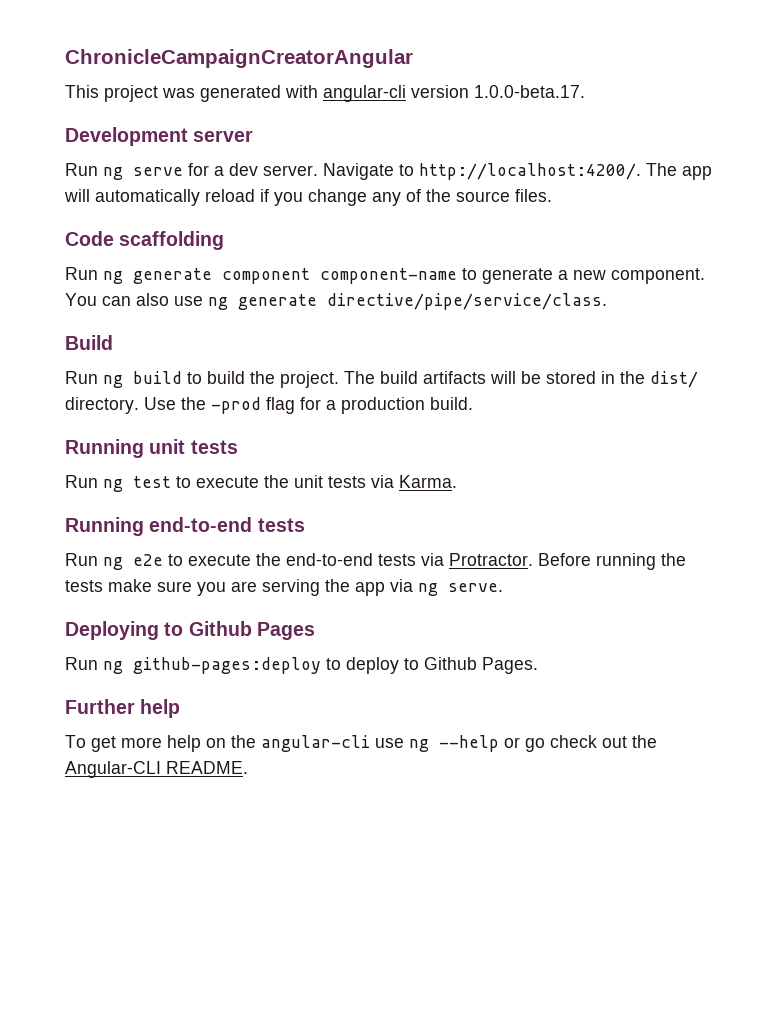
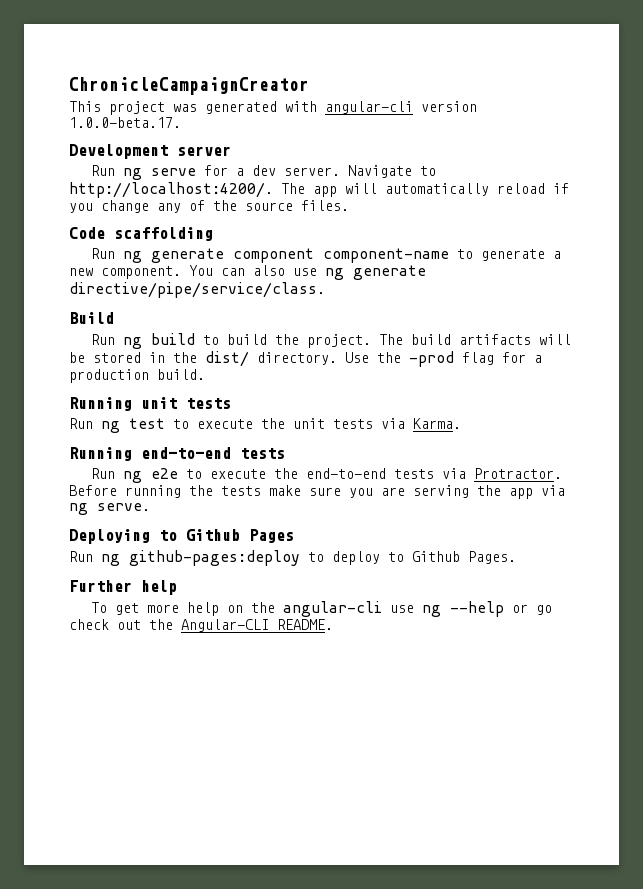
- ChronicleCampaignCreatorAngular
+ ChronicleCampaignCreator

